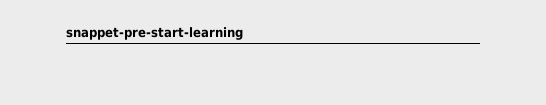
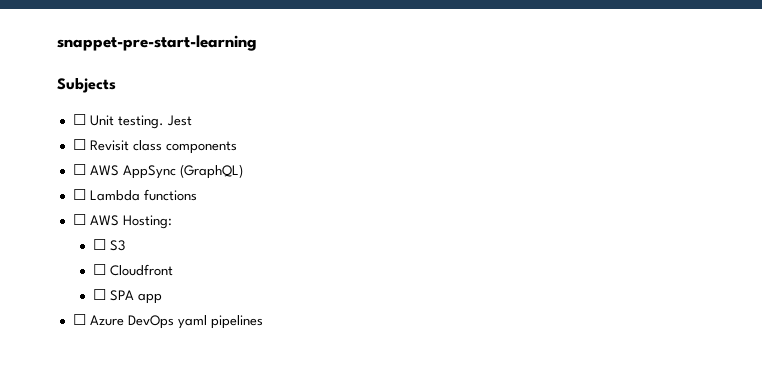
+ Subjects
+ ☐ Unit testing. Jest
+ ☐ Revisit class components
+ ☐ AWS AppSync (GraphQL)
+ ☐ Lambda functions
+ ☐ AWS Hosting:
+ ☐ S3
+ ☐ Cloudfront
+ ☐ SPA app
+ ☐ Azure DevOps yaml pipelines

